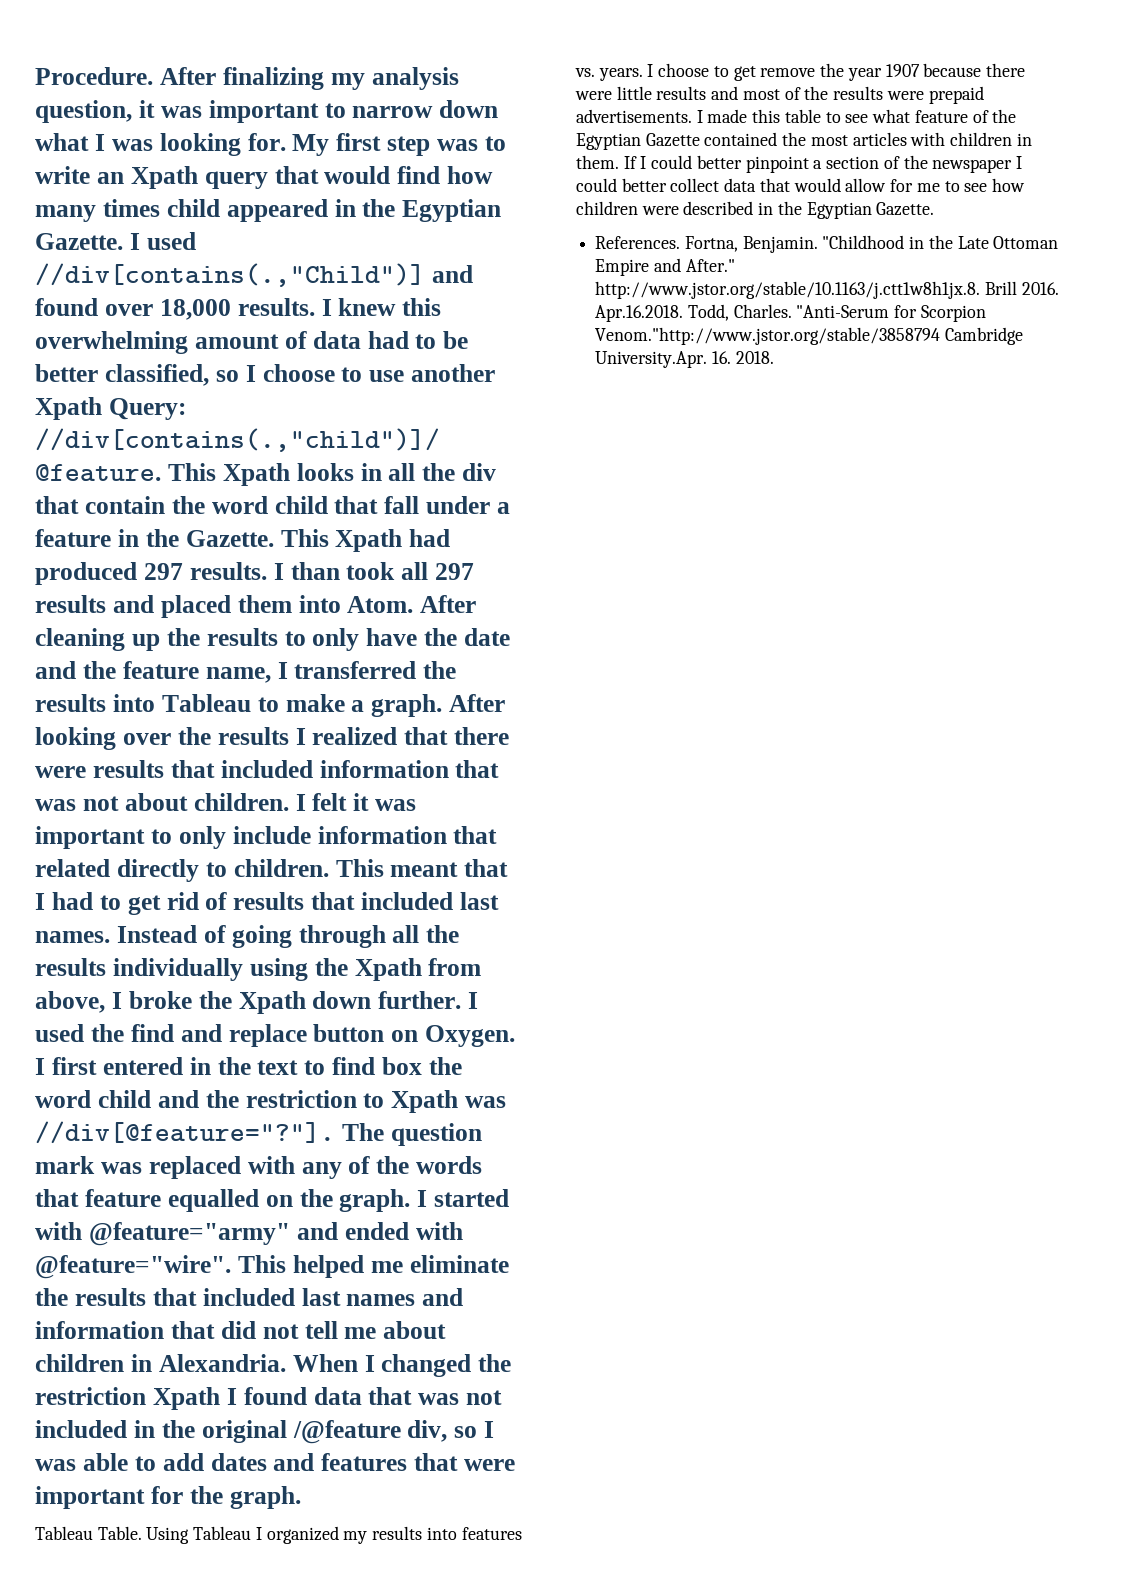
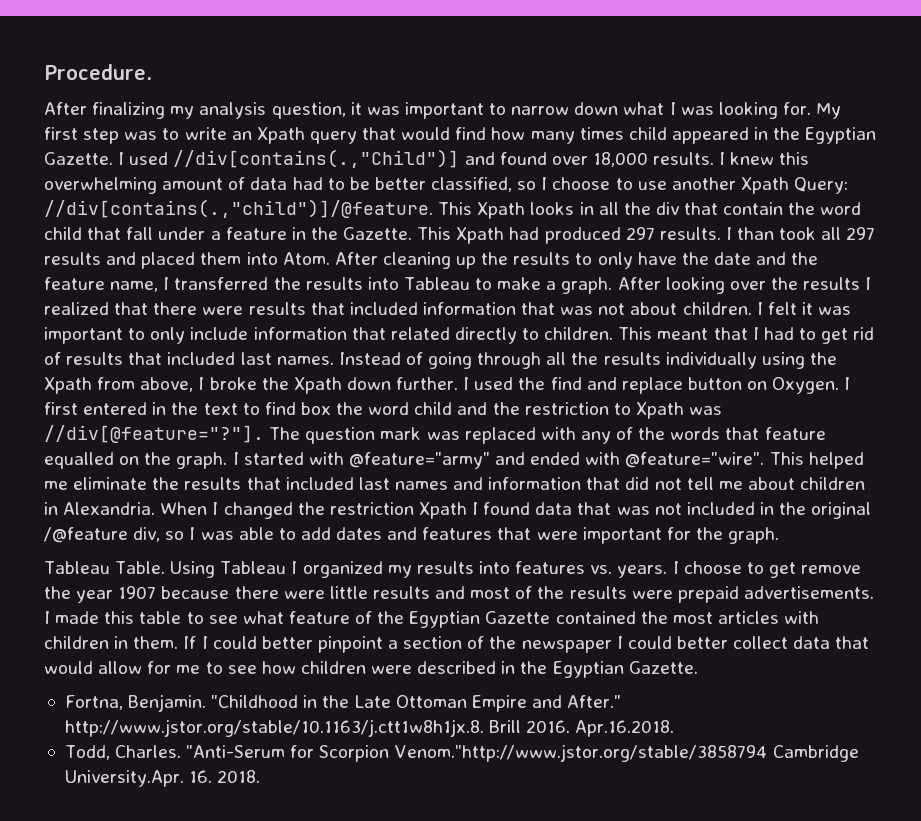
- Procedure. After finalizing my analysis question, it was important to narrow down what I was looking for.
+ Procedure.
+ After finalizing my analysis question, it was important to narrow down what I was looking for.
- References.
- Apr.16.2018. Todd, Charles.
+ Apr.16.2018.
+ Todd, Charles.

